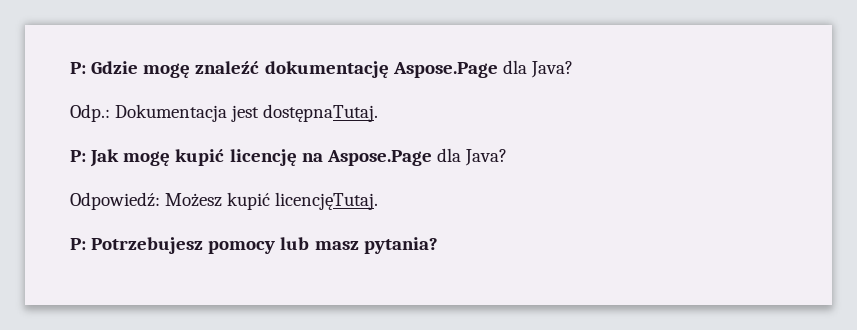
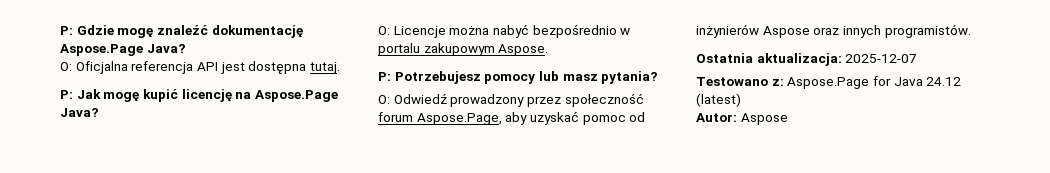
- P: Gdzie mogę znaleźć dokumentację Aspose.Page dla Java?
- Odp.: Dokumentacja jest dostępnaTutaj.
+ P: Gdzie mogę znaleźć dokumentację Aspose.Page Java?
+ O: Oficjalna referencja API jest dostępna tutaj.
- P: Jak mogę kupić licencję na Aspose.Page dla Java?
- Odpowiedź: Możesz kupić licencjęTutaj.
+ P: Jak mogę kupić licencję na Aspose.Page Java?
+ O: Licencje można nabyć bezpośrednio w portalu zakupowym Aspose.
+ O: Odwiedź prowadzony przez społeczność forum Aspose.Page, aby uzyskać pomoc od inżynierów Aspose oraz innych programistów.
+ Ostatnia aktualizacja: 2025-12-07
+ Testowano z: Aspose.Page for Java 24.12 (latest)
+ Autor: Aspose

